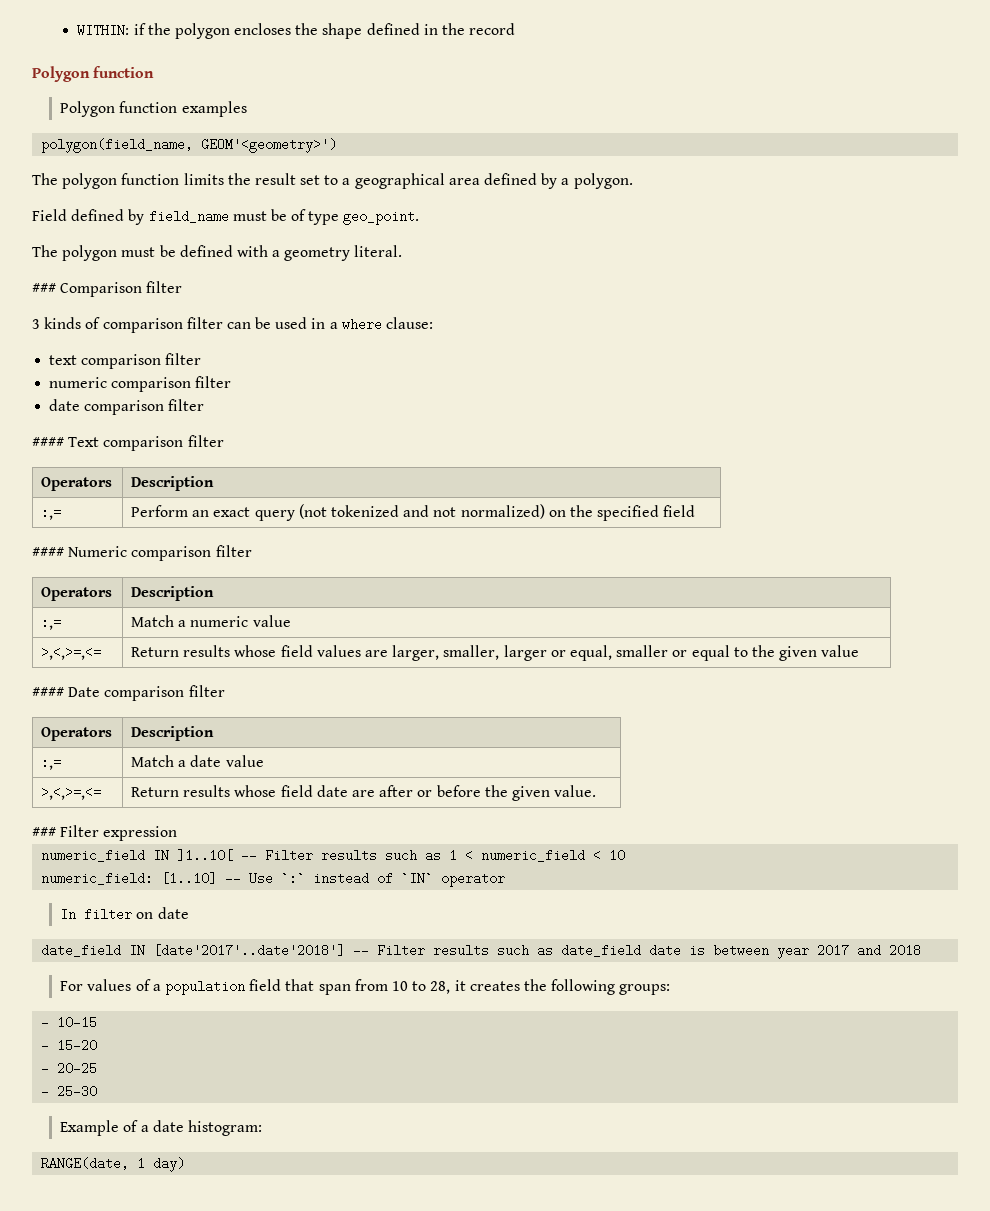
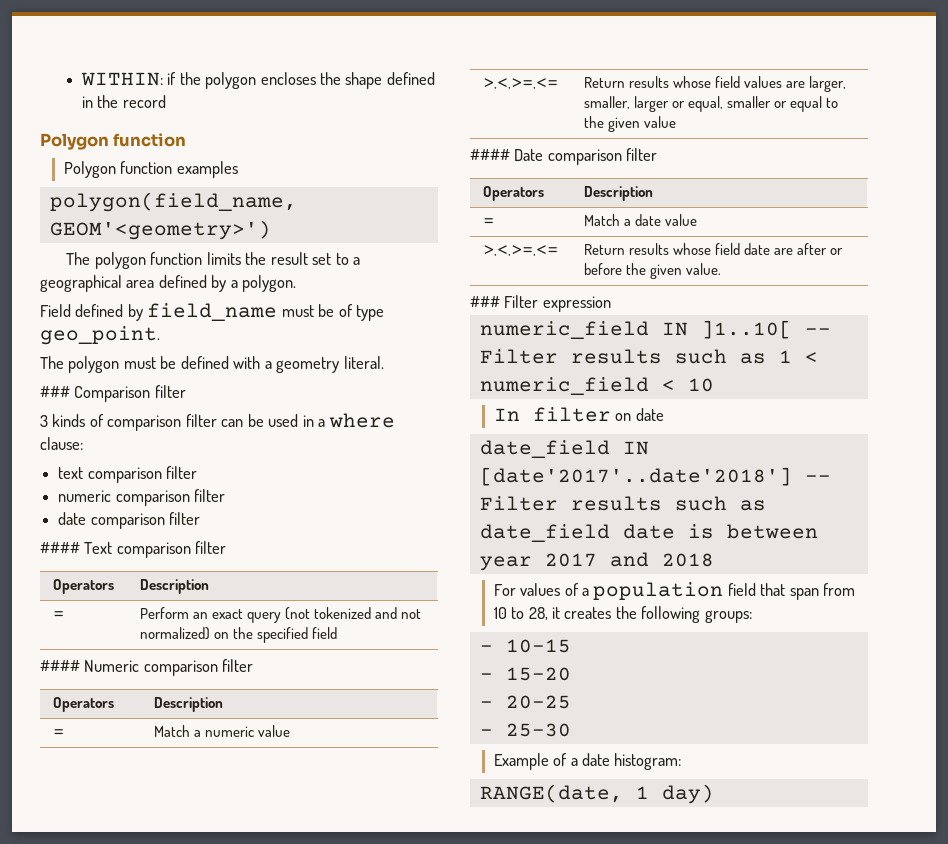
- :,= | Perform an exact query (not tokenized and not normalized) on the specified field
+ = | Perform an exact query (not tokenized and not normalized) on the specified field
- :,= | Match a numeric value
+ = | Match a numeric value
- :,= | Match a date value
+ = | Match a date value
- numeric_field: [1..10] -- Use `:` instead of `IN` operator

